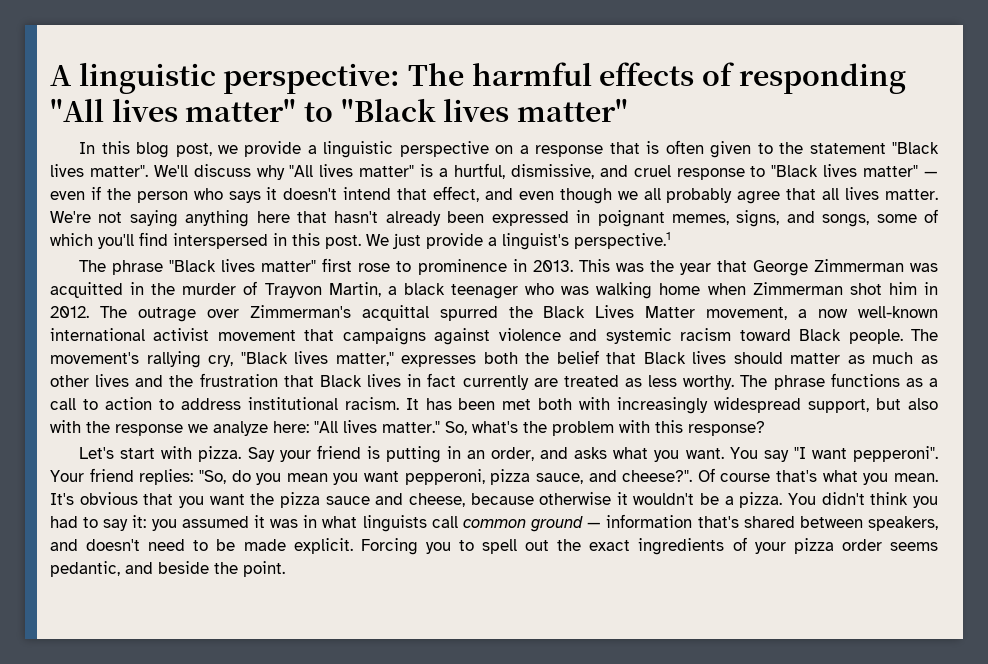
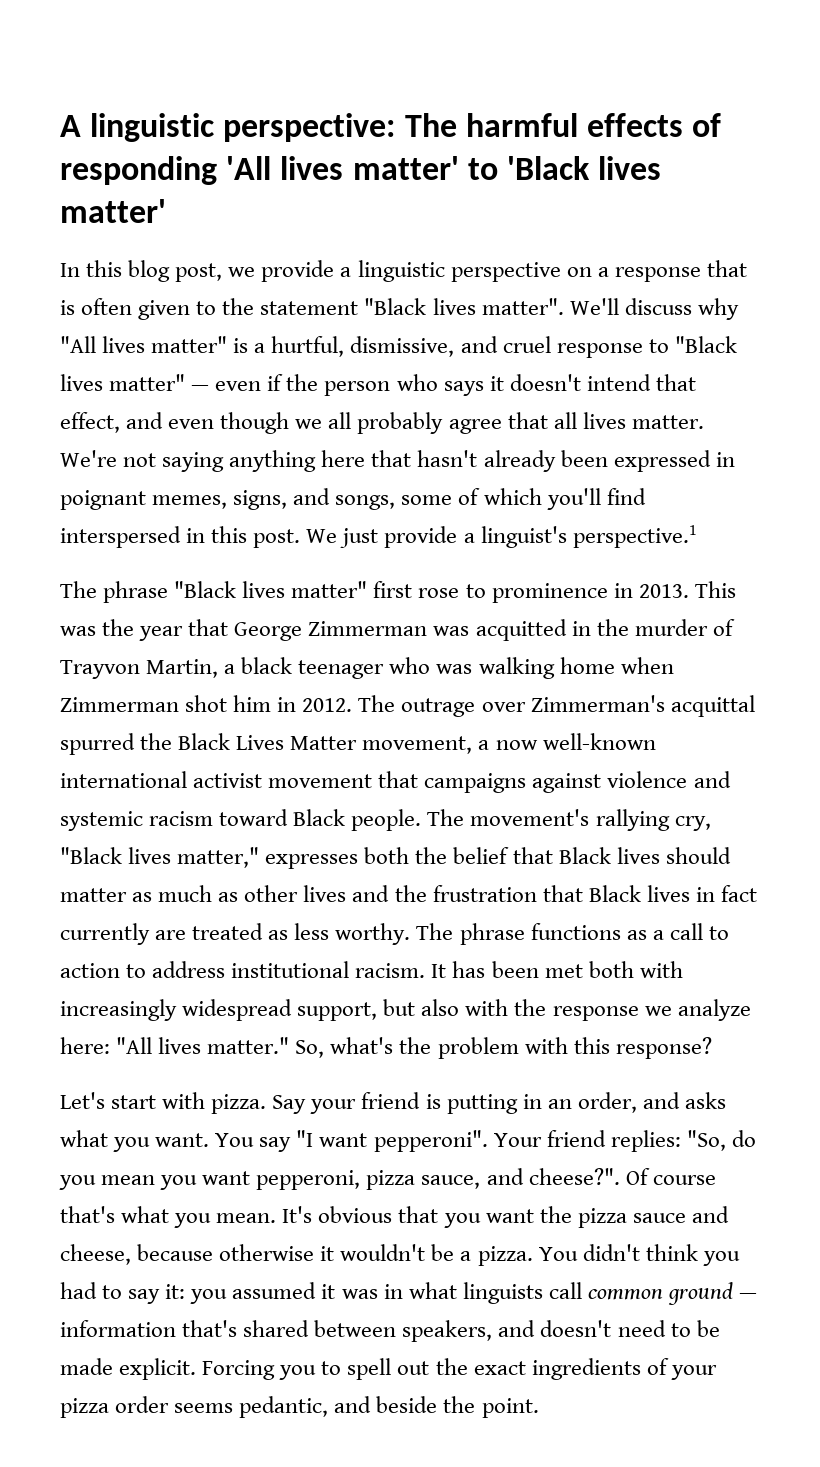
- A linguistic perspective: The harmful effects of responding "All lives matter" to "Black lives matter"
+ A linguistic perspective: The harmful effects of responding 'All lives matter' to 'Black lives matter'

